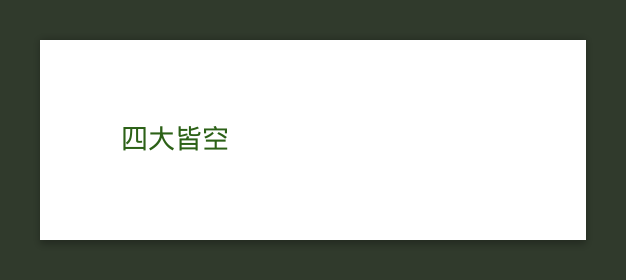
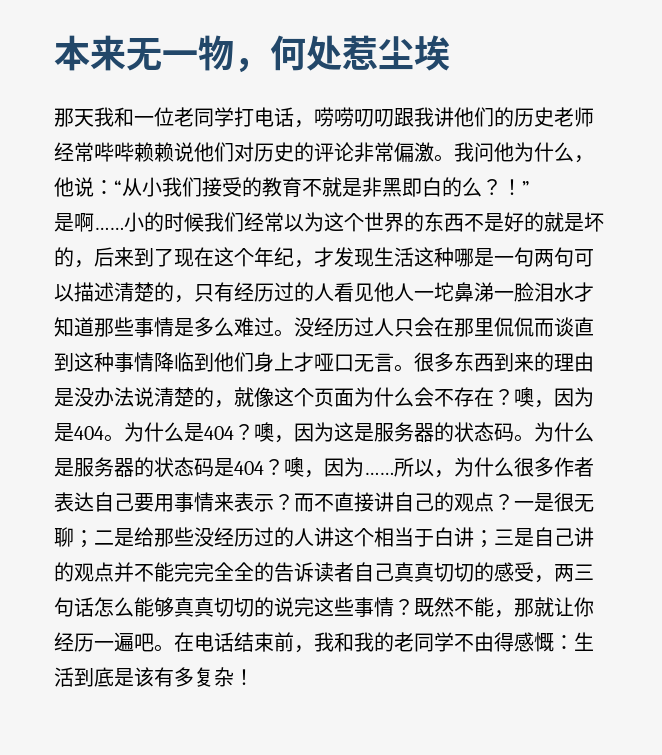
- 四大皆空
+ 本来无一物，何处惹尘埃
+ 那天我和一位老同学打电话，唠唠叨叨跟我讲他们的历史老师经常哔哔赖赖说他们对历史的评论非常偏激。我问他为什么，他说：“从小我们接受的教育不就是非黑即白的么？！”
+ 是啊……小的时候我们经常以为这个世界的东西不是好的就是坏的，后来到了现在这个年纪，才发现生活这种哪是一句两句可以描述清楚的，只有经历过的人看见他人一坨鼻涕一脸泪水才知道那些事情是多么难过。没经历过人只会在那里侃侃而谈直到这种事情降临到他们身上才哑口无言。很多东西到来的理由是没办法说清楚的，就像这个页面为什么会不存在？噢，因为是404。为什么是404？噢，因为这是服务器的状态码。为什么是服务器的状态码是404？噢，因为……所以，为什么很多作者表达自己要用事情来表示？而不直接讲自己的观点？一是很无聊；二是给那些没经历过的人讲这个相当于白讲；三是自己讲的观点并不能完完全全的告诉读者自己真真切切的感受，两三句话怎么能够真真切切的说完这些事情？既然不能，那就让你经历一遍吧。在电话结束前，我和我的老同学不由得感慨：生活到底是该有多复杂！

